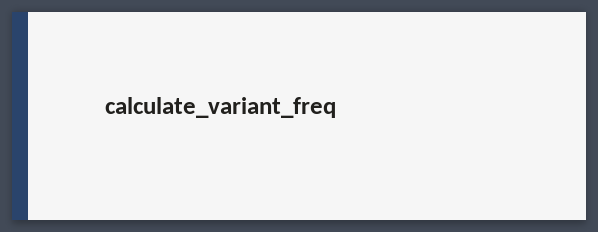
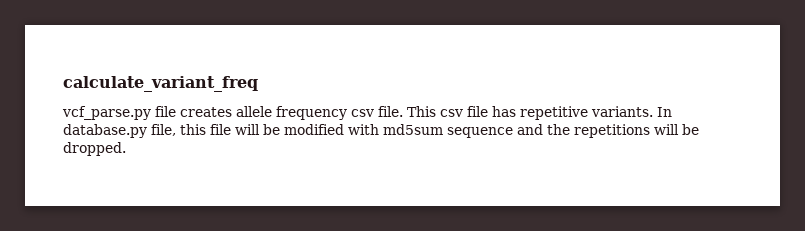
+ vcf_parse.py file creates allele frequency csv file. This csv file has repetitive variants. In database.py file, this file will be modified with md5sum sequence and the repetitions will be dropped.

